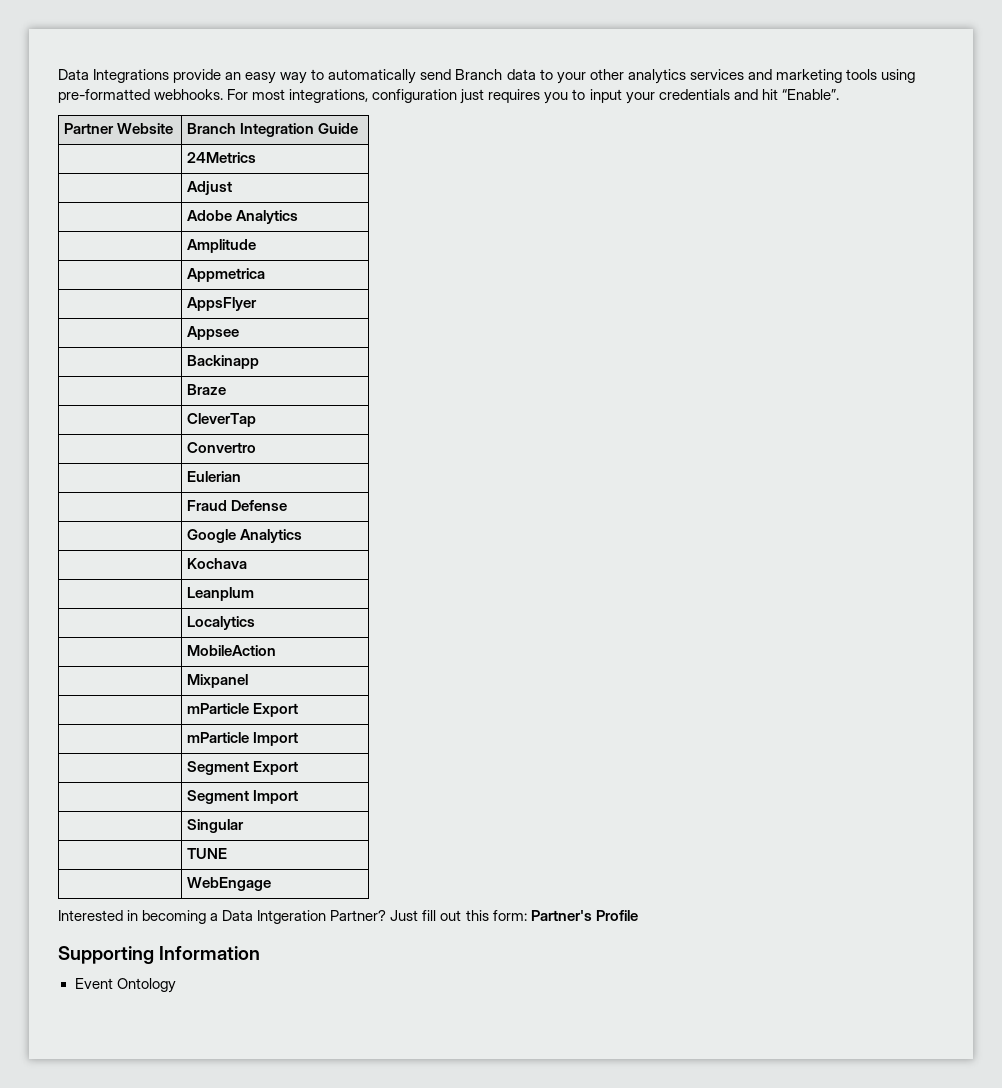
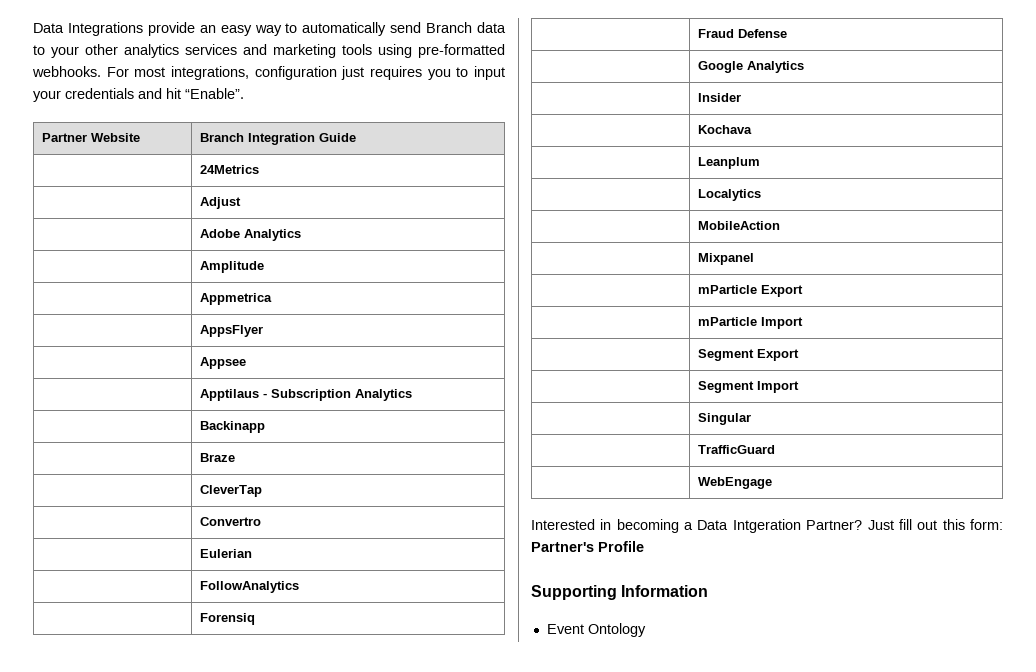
+ | Apptilaus - Subscription Analytics
+ | FollowAnalytics
+ | Forensiq
+ | Insider
- | TUNE
+ | TrafficGuard

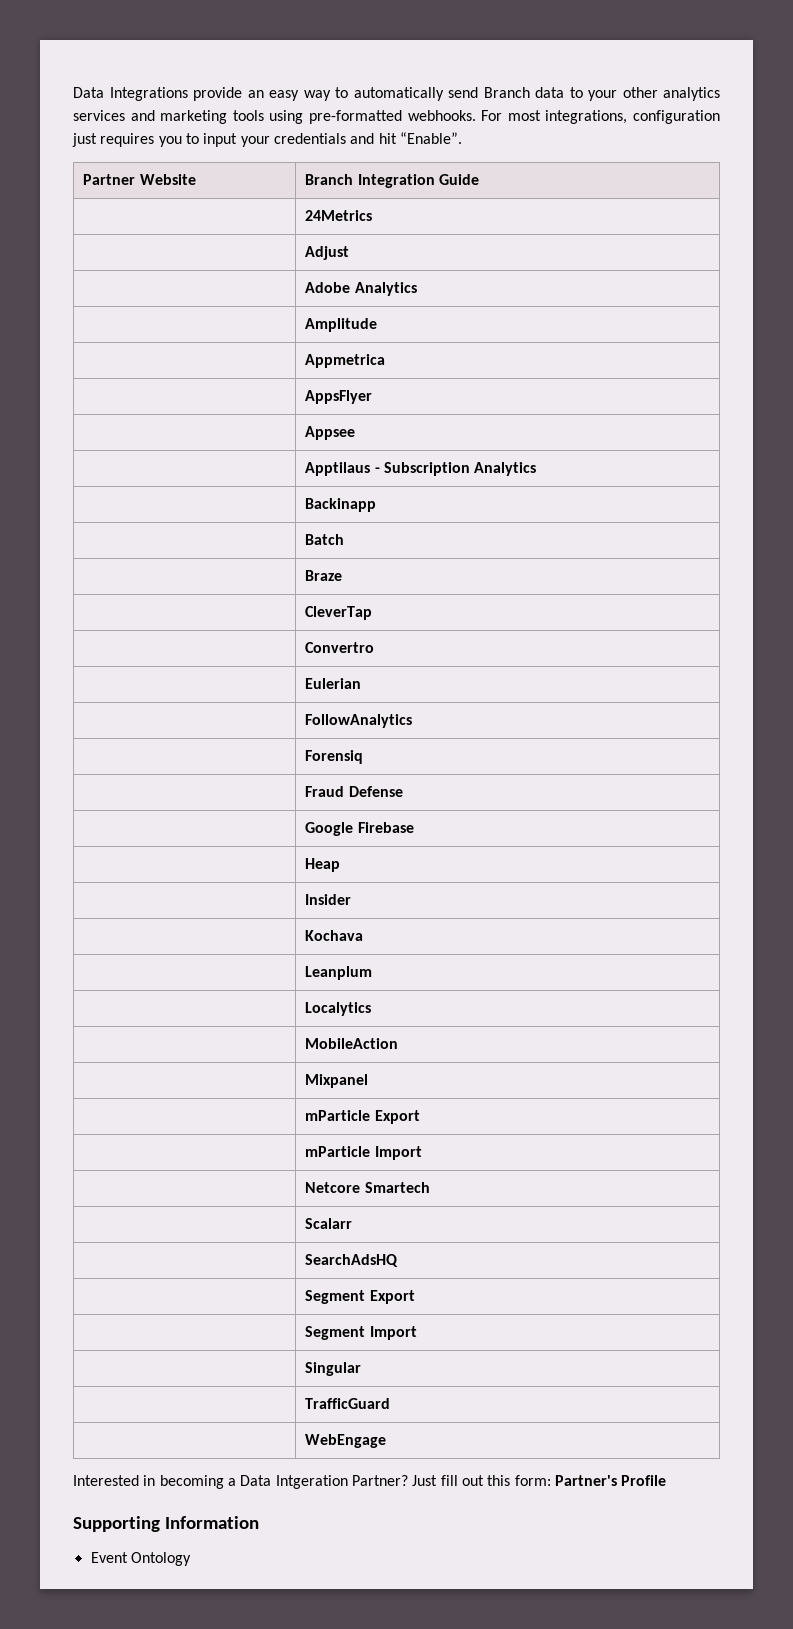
+ | Batch
- | Google Analytics
+ | Google Firebase
+ | Heap
+ | Netcore Smartech
+ | Scalarr
+ | SearchAdsHQ

